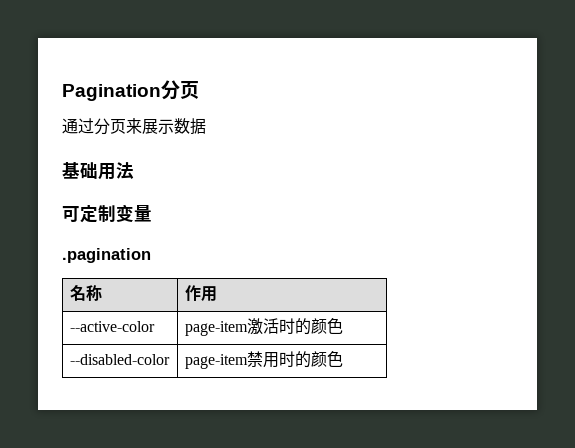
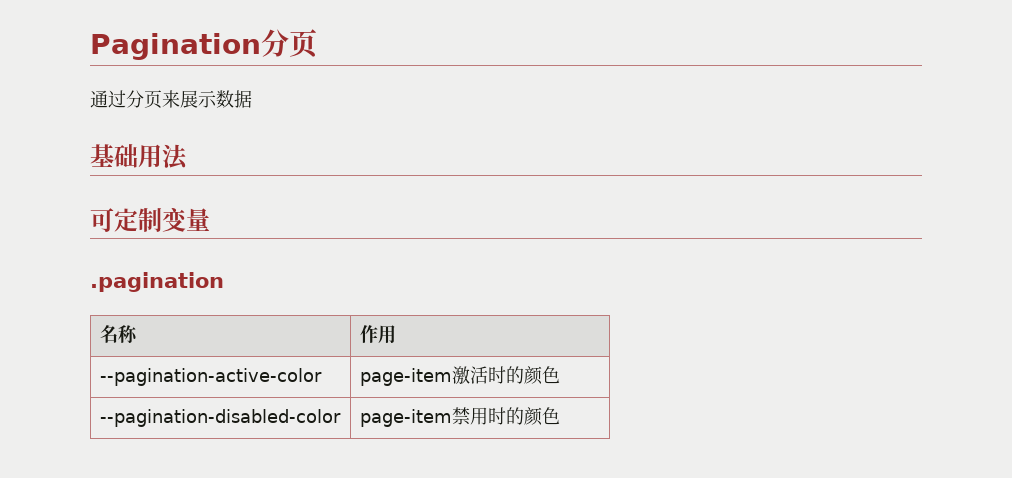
- --active-color | page-item激活时的颜色
+ --pagination-active-color | page-item激活时的颜色
- --disabled-color | page-item禁用时的颜色
+ --pagination-disabled-color | page-item禁用时的颜色

